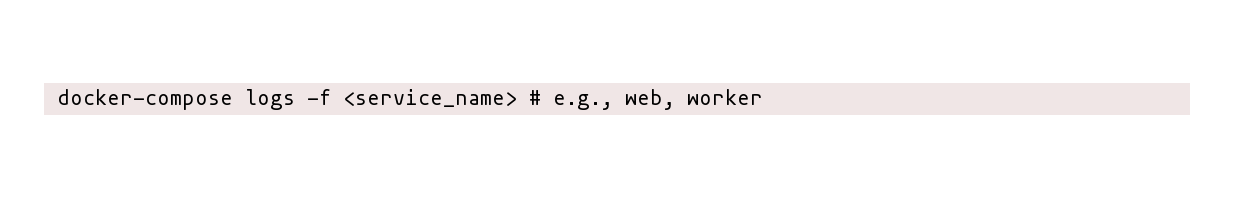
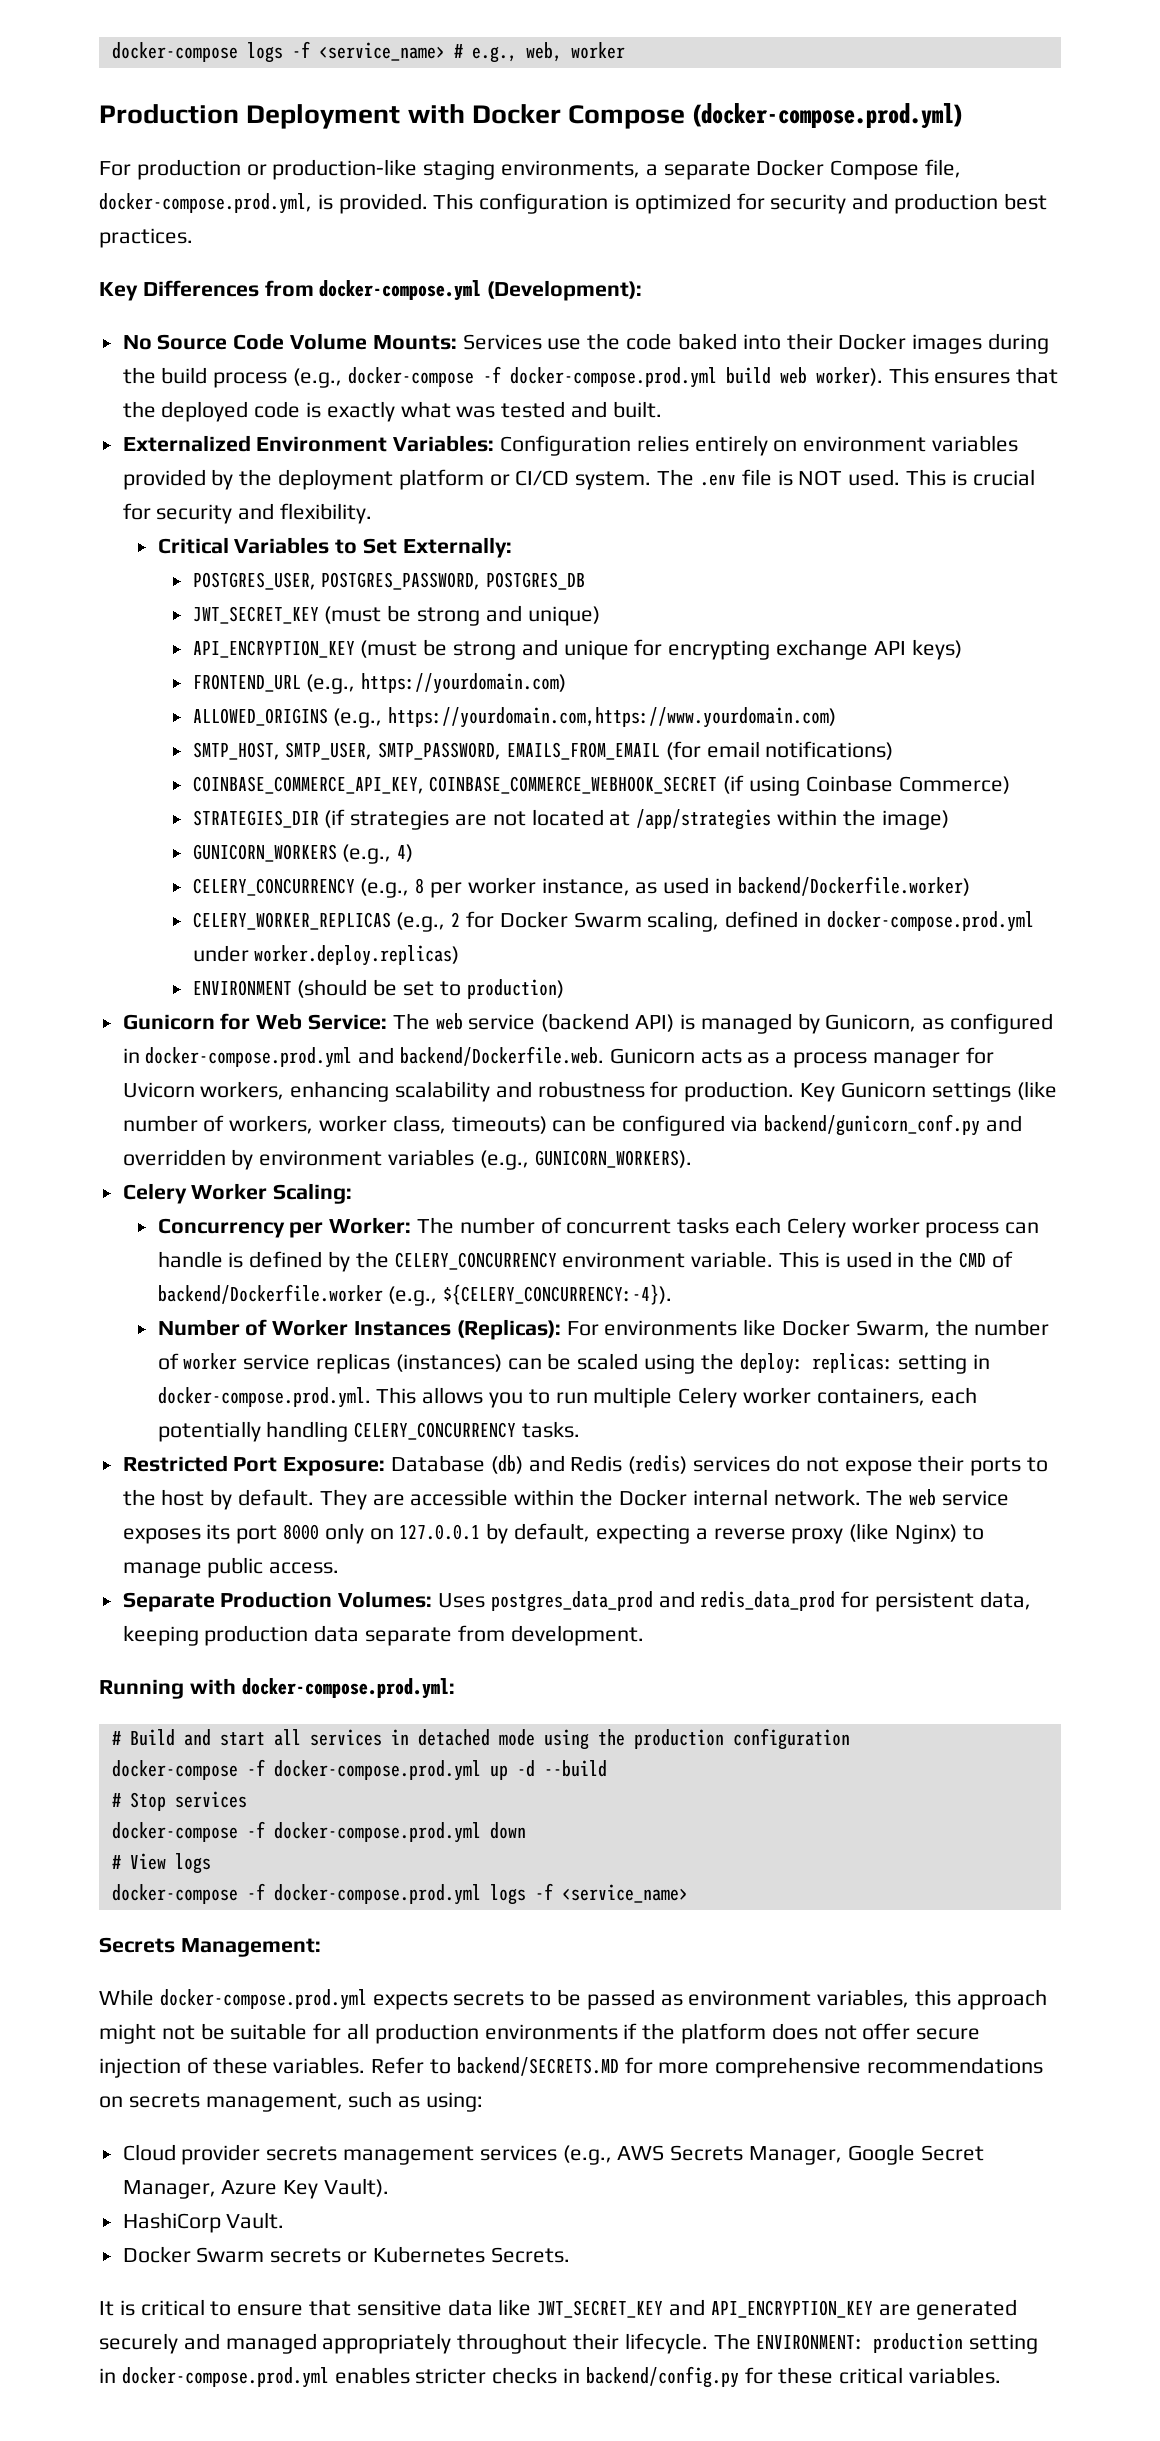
+ Production Deployment with Docker Compose (docker-compose.prod.yml)
+ For production or production-like staging environments, a separate Docker Compose file, docker-compose.prod.yml, is provided. This configuration is optimized for security and production best practices.
+ Key Differences from docker-compose.yml (Development):
+ No Source Code Volume Mounts: Services use the code baked into their Docker images during the build process (e.g., docker-compose -f docker-compose.prod.yml build web worker). This ensures that the deployed code is exactly what was tested and built.
+ Externalized Environment Variables: Configuration relies entirely on environment variables provided by the deployment platform or CI/CD system. The .env file is NOT used. This is crucial for security and flexibility.
+ Critical Variables to Set Externally:
+ POSTGRES_USER, POSTGRES_PASSWORD, POSTGRES_DB
+ JWT_SECRET_KEY (must be strong and unique)
+ API_ENCRYPTION_KEY (must be strong and unique for encrypting exchange API keys)
+ FRONTEND_URL (e.g., https://yourdomain.com)
+ ALLOWED_ORIGINS (e.g., https://yourdomain.com,https://www.yourdomain.com)
+ SMTP_HOST, SMTP_USER, SMTP_PASSWORD, EMAILS_FROM_EMAIL (for email notifications)
+ COINBASE_COMMERCE_API_KEY, COINBASE_COMMERCE_WEBHOOK_SECRET (if using Coinbase Commerce)
+ STRATEGIES_DIR (if strategies are not located at /app/strategies within the image)
+ GUNICORN_WORKERS (e.g., 4)
+ CELERY_CONCURRENCY (e.g., 8 per worker instance, as used in backend/Dockerfile.worker)
+ CELERY_WORKER_REPLICAS (e.g., 2 for Docker Swarm scaling, defined in docker-compose.prod.yml under worker.deploy.replicas)
+ ENVIRONMENT (should be set to production)
+ Gunicorn for Web Service: The web service (backend API) is managed by Gunicorn, as configured in docker-compose.prod.yml and backend/Dockerfile.web. Gunicorn acts as a process manager for Uvicorn workers, enhancing scalability and robustness for production. Key Gunicorn settings (like number of workers, worker class, timeouts) can be configured via backend/gunicorn_conf.py and overridden by environment variables (e.g., GUNICORN_WORKERS).
+ Celery Worker Scaling:
+ Concurrency per Worker: The number of concurrent tasks each Celery worker process can handle is defined by the CELERY_CONCURRENCY environment variable. This is used in the CMD of backend/Dockerfile.worker (e.g., ${CELERY_CONCURRENCY:-4}).
+ Number of Worker Instances (Replicas): For environments like Docker Swarm, the number of worker service replicas (instances) can be scaled using the deploy: replicas: setting in docker-compose.prod.yml. This allows you to run multiple Celery worker containers, each potentially handling CELERY_CONCURRENCY tasks.
+ Restricted Port Exposure: Database (db) and Redis (redis) services do not expose their ports to the host by default. They are accessible within the Docker internal network. The web service exposes its port 8000 only on 127.0.0.1 by default, expecting a reverse proxy (like Nginx) to manage public access.
+ Separate Production Volumes: Uses postgres_data_prod and redis_data_prod for persistent data, keeping production data separate from development.
+ Running with docker-compose.prod.yml:
+ # Build and start all services in detached mode using the production configuration
+ docker-compose -f docker-compose.prod.yml up -d --build
+ # Stop services
+ docker-compose -f docker-compose.prod.yml down
+ # View logs
+ docker-compose -f docker-compose.prod.yml logs -f <service_name>
+ Secrets Management:
+ While docker-compose.prod.yml expects secrets to be passed as environment variables, this approach might not be suitable for all production environments if the platform does not offer secure injection of these variables. Refer to backend/SECRETS.MD for more comprehensive recommendations on secrets management, such as using:
+ Cloud provider secrets management services (e.g., AWS Secrets Manager, Google Secret Manager, Azure Key Vault).
+ HashiCorp Vault.
+ Docker Swarm secrets or Kubernetes Secrets.
+ It is critical to ensure that sensitive data like JWT_SECRET_KEY and API_ENCRYPTION_KEY are generated securely and managed appropriately throughout their lifecycle. The ENVIRONMENT: production setting in docker-compose.prod.yml enables stricter checks in backend/config.py for these critical variables.

